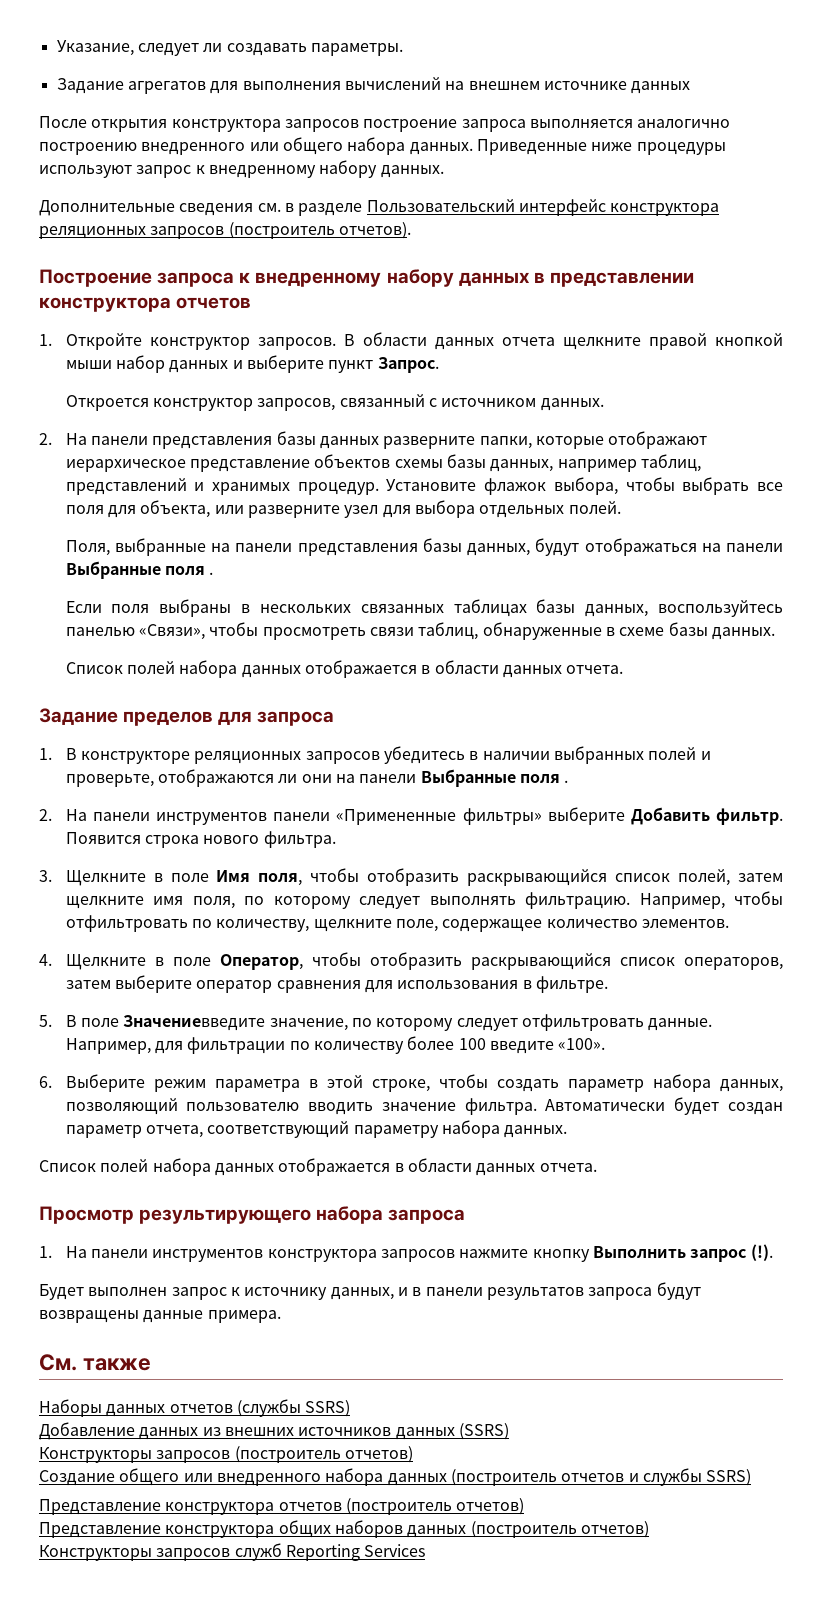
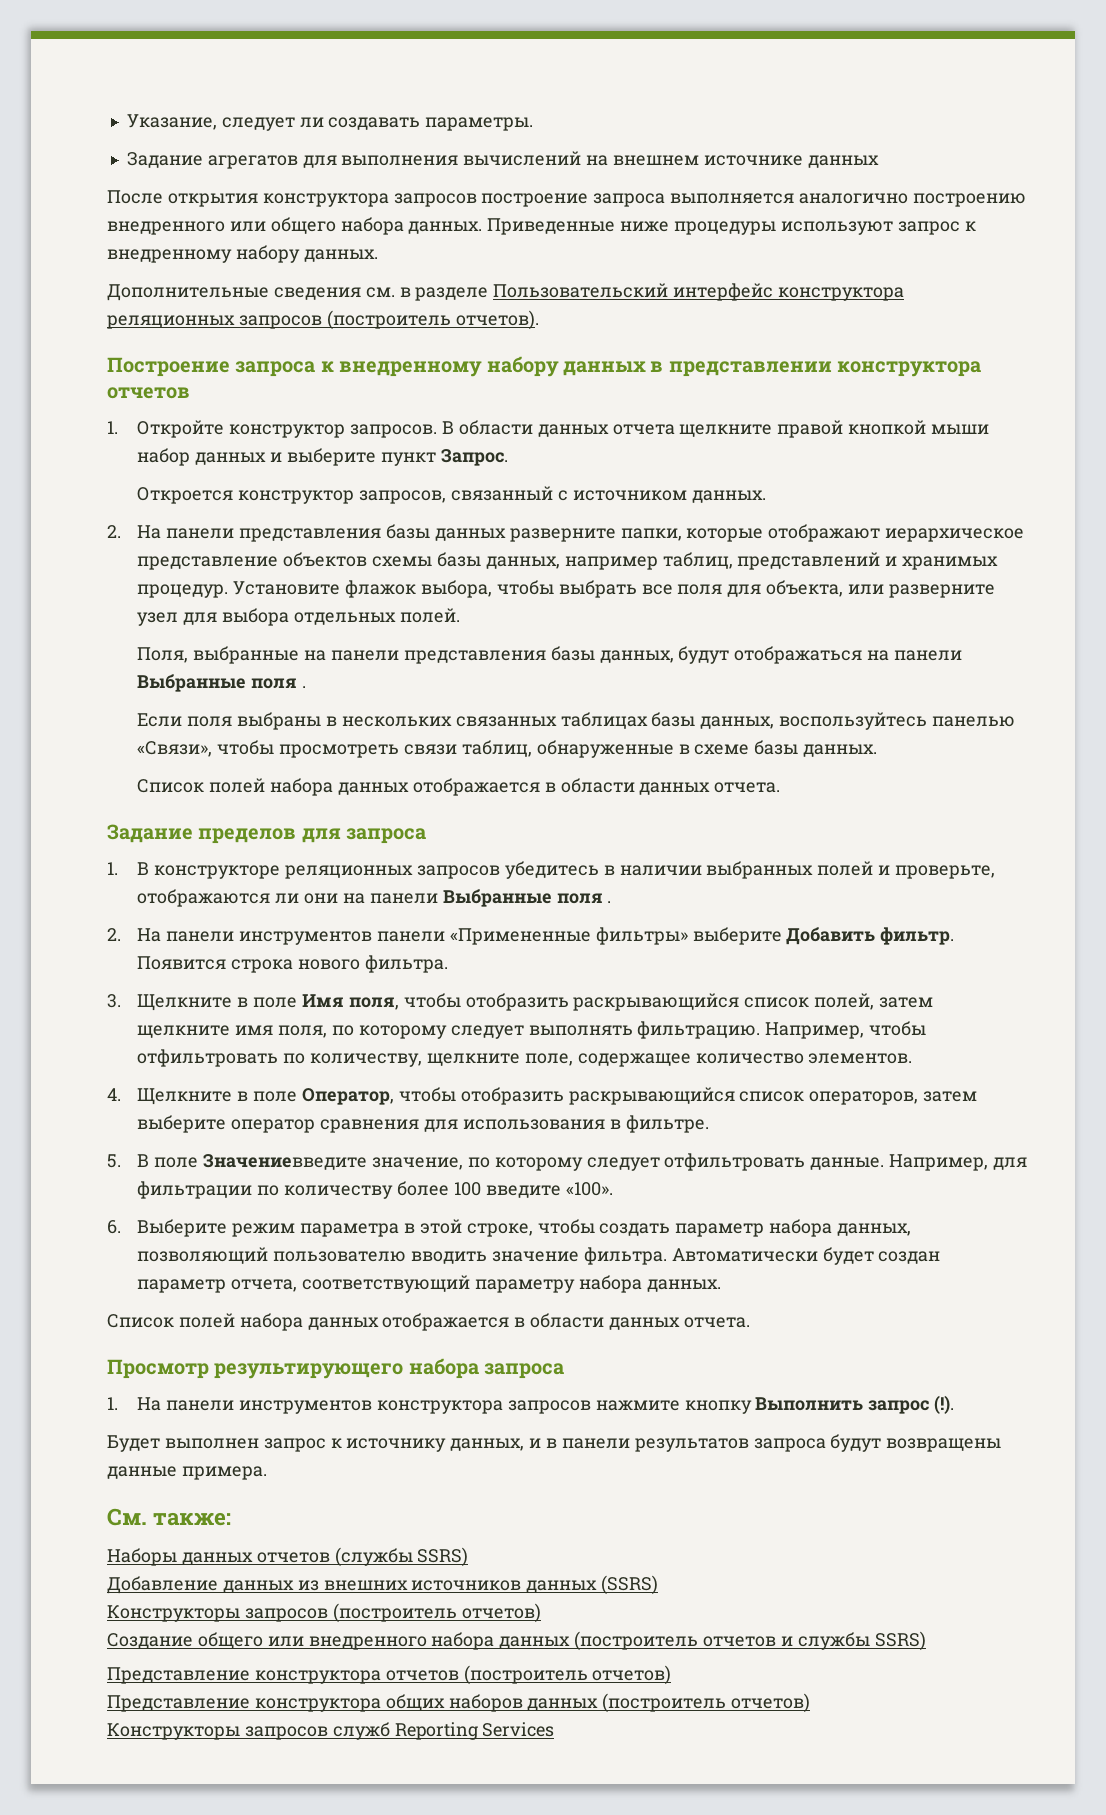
- См. также
+ См. также:

